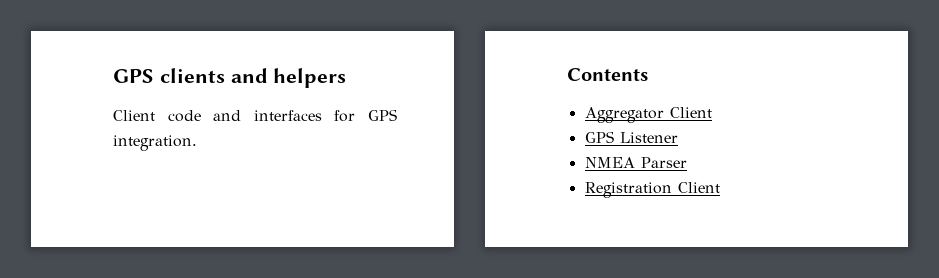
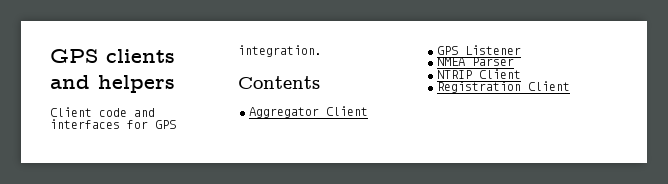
+ NTRIP Client

